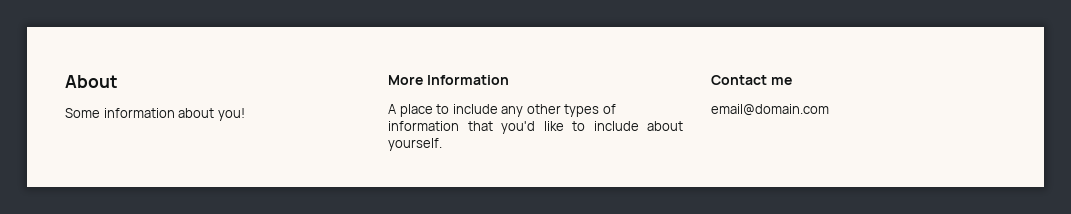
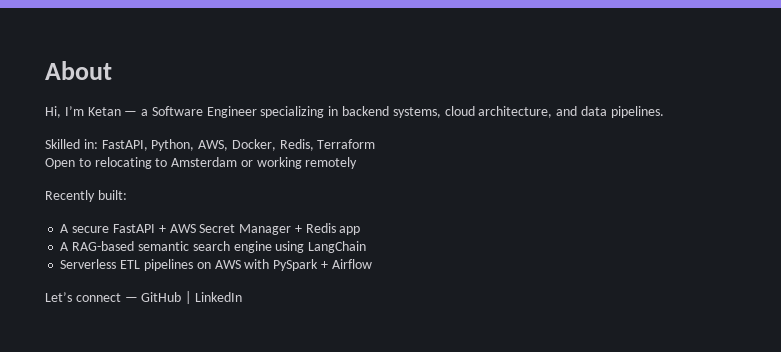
- Some information about you!
- More Information
- A place to include any other types of information that you'd like to include about yourself.
- Contact me
- email@domain.com
+ Hi, I’m Ketan — a Software Engineer specializing in backend systems, cloud architecture, and data pipelines.
+ Skilled in: FastAPI, Python, AWS, Docker, Redis, Terraform
+ Open to relocating to Amsterdam or working remotely
+ Recently built:
+ A secure FastAPI + AWS Secret Manager + Redis app
+ A RAG-based semantic search engine using LangChain
+ Serverless ETL pipelines on AWS with PySpark + Airflow
+ Let’s connect — GitHub | LinkedIn

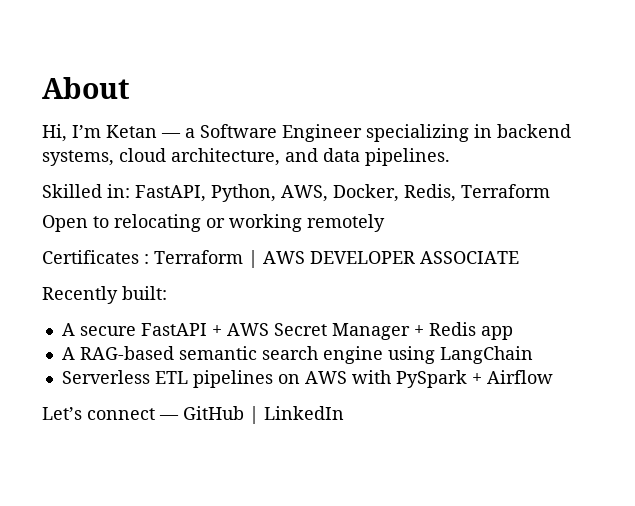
- Open to relocating to Amsterdam or working remotely
+ Open to relocating or working remotely
+ Certificates : Terraform | AWS DEVELOPER ASSOCIATE

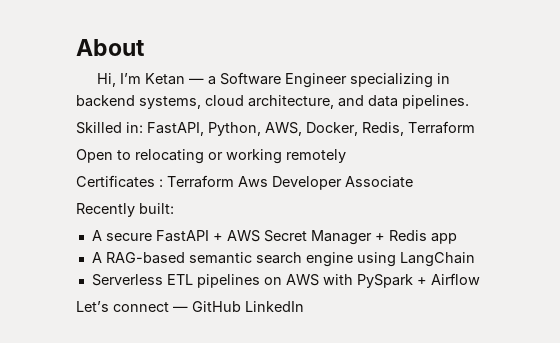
- Certificates : Terraform | AWS DEVELOPER ASSOCIATE
+ Certificates : Terraform Aws Developer Associate
- Let’s connect — GitHub | LinkedIn
+ Let’s connect — GitHub LinkedIn

